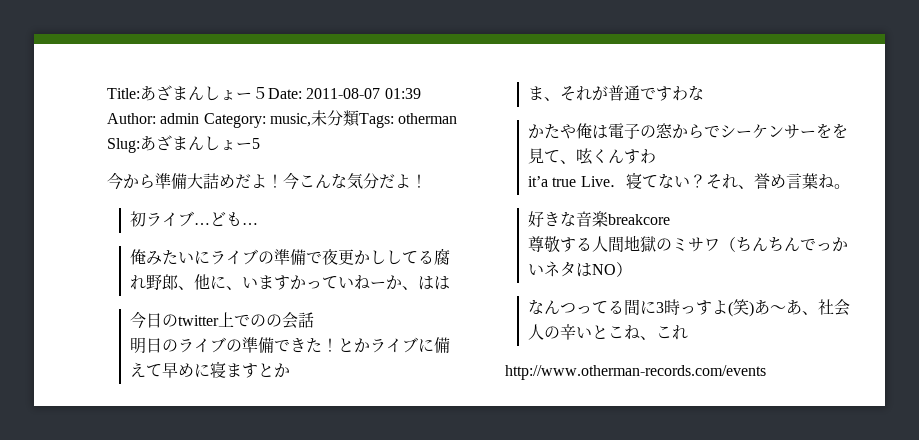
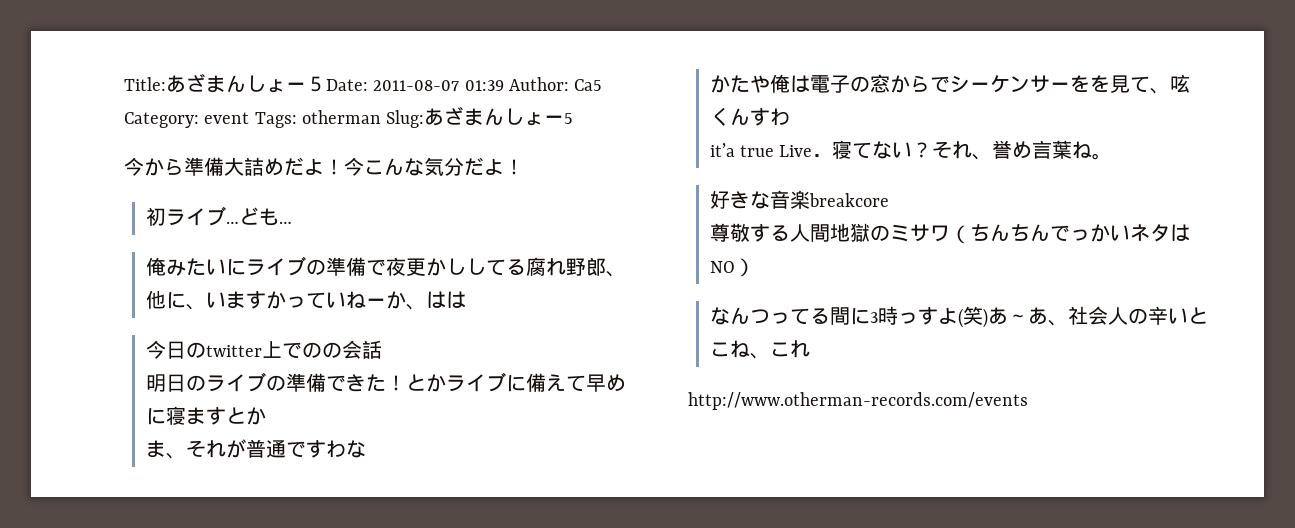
- Title:あざまんしょー５Date: 2011-08-07 01:39 Author: admin Category: music,未分類Tags: otherman Slug:あざまんしょー5
+ Title:あざまんしょー５Date: 2011-08-07 01:39 Author: Ca5 Category: event Tags: otherman Slug:あざまんしょー5

